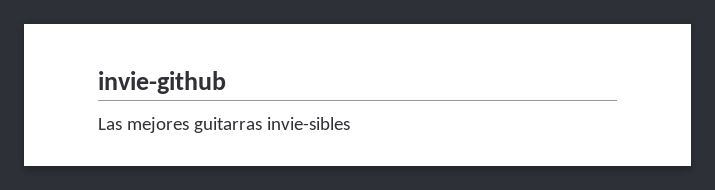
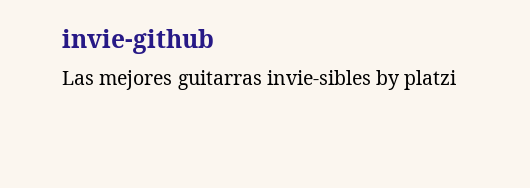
- Las mejores guitarras invie-sibles
+ Las mejores guitarras invie-sibles by platzi

